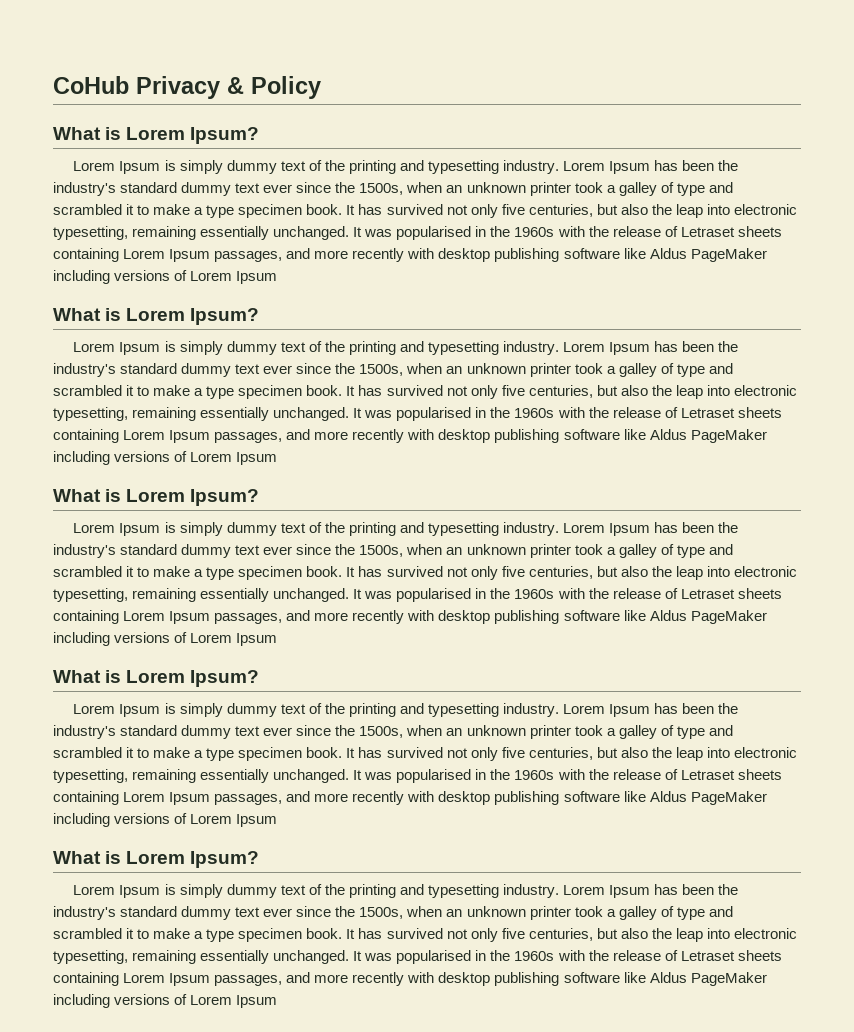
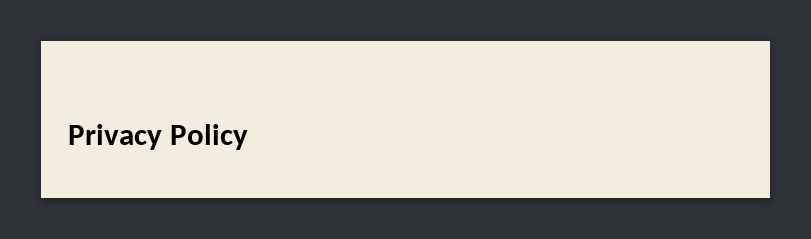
- CoHub Privacy & Policy
- What is Lorem Ipsum?
- Lorem Ipsum is simply dummy text of the printing and typesetting industry. Lorem Ipsum has been the industry's standard dummy text ever since the 1500s, when an unknown printer took a galley of type and scrambled it to make a type specimen book. It has survived not only five centuries, but also the leap into electronic typesetting, remaining essentially unchanged. It was popularised in the 1960s with the release of Letraset sheets containing Lorem Ipsum passages, and more recently with desktop publishing software like Aldus PageMaker including versions of Lorem Ipsum
- What is Lorem Ipsum?
- Lorem Ipsum is simply dummy text of the printing and typesetting industry. Lorem Ipsum has been the industry's standard dummy text ever since the 1500s, when an unknown printer took a galley of type and scrambled it to make a type specimen book. It has survived not only five centuries, but also the leap into electronic typesetting, remaining essentially unchanged. It was popularised in the 1960s with the release of Letraset sheets containing Lorem Ipsum passages, and more recently with desktop publishing software like Aldus PageMaker including versions of Lorem Ipsum
- What is Lorem Ipsum?
- Lorem Ipsum is simply dummy text of the printing and typesetting industry. Lorem Ipsum has been the industry's standard dummy text ever since the 1500s, when an unknown printer took a galley of type and scrambled it to make a type specimen book. It has survived not only five centuries, but also the leap into electronic typesetting, remaining essentially unchanged. It was popularised in the 1960s with the release of Letraset sheets containing Lorem Ipsum passages, and more recently with desktop publishing software like Aldus PageMaker including versions of Lorem Ipsum
- What is Lorem Ipsum?
- Lorem Ipsum is simply dummy text of the printing and typesetting industry. Lorem Ipsum has been the industry's standard dummy text ever since the 1500s, when an unknown printer took a galley of type and scrambled it to make a type specimen book. It has survived not only five centuries, but also the leap into electronic typesetting, remaining essentially unchanged. It was popularised in the 1960s with the release of Letraset sheets containing Lorem Ipsum passages, and more recently with desktop publishing software like Aldus PageMaker including versions of Lorem Ipsum
- What is Lorem Ipsum?
- Lorem Ipsum is simply dummy text of the printing and typesetting industry. Lorem Ipsum has been the industry's standard dummy text ever since the 1500s, when an unknown printer took a galley of type and scrambled it to make a type specimen book. It has survived not only five centuries, but also the leap into electronic typesetting, remaining essentially unchanged. It was popularised in the 1960s with the release of Letraset sheets containing Lorem Ipsum passages, and more recently with desktop publishing software like Aldus PageMaker including versions of Lorem Ipsum
+ Privacy Policy

